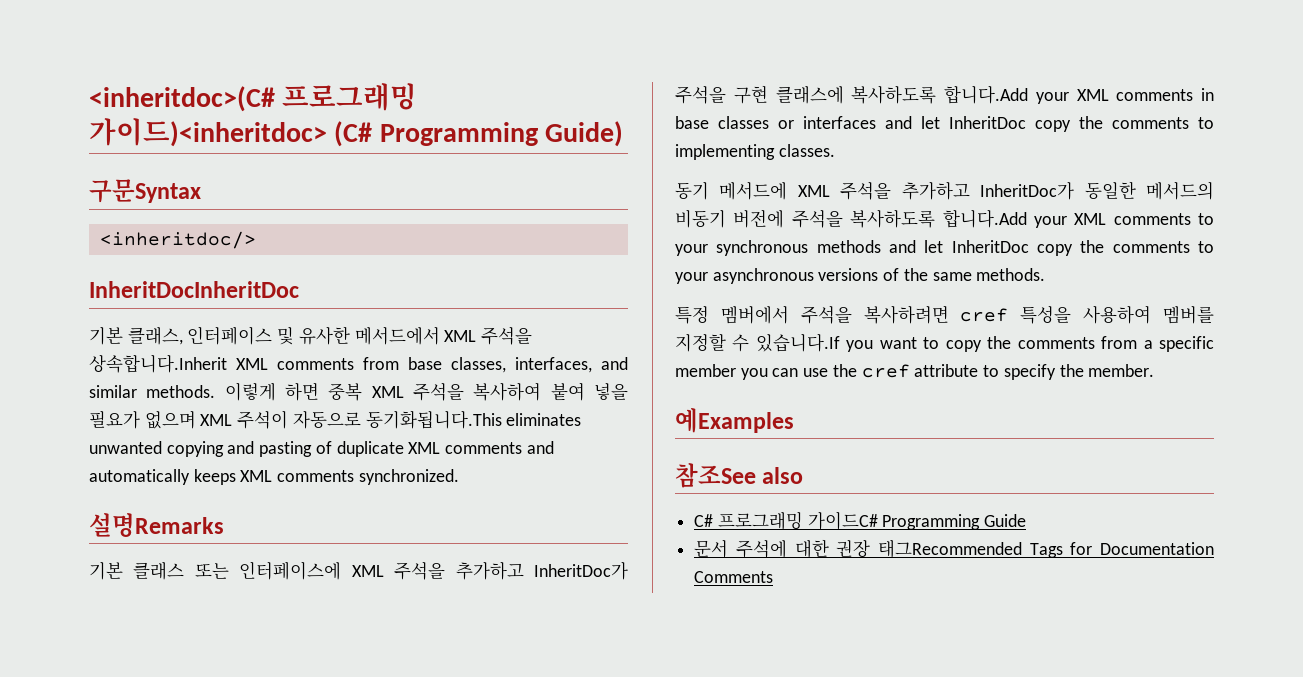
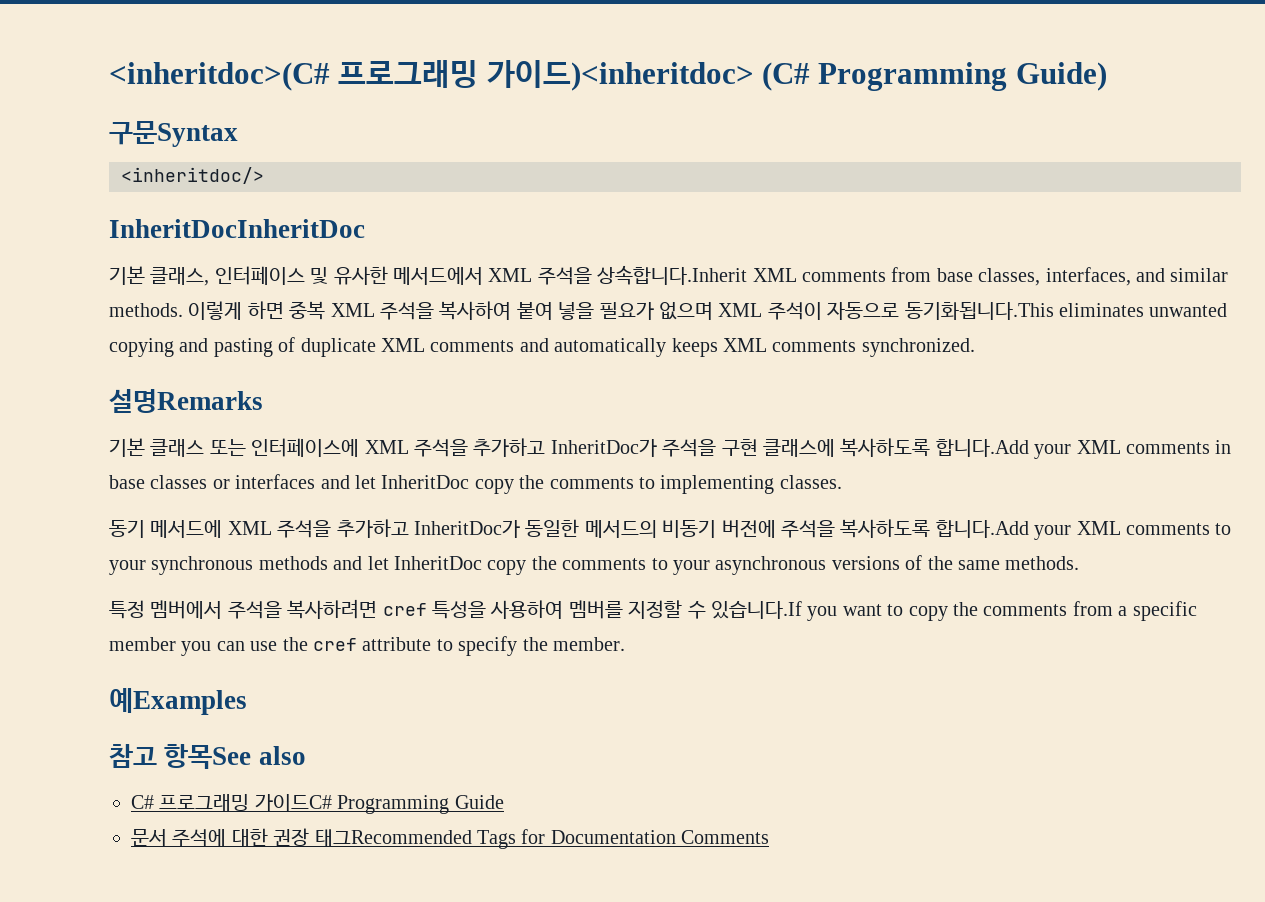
- 참조See also
+ 참고 항목See also

